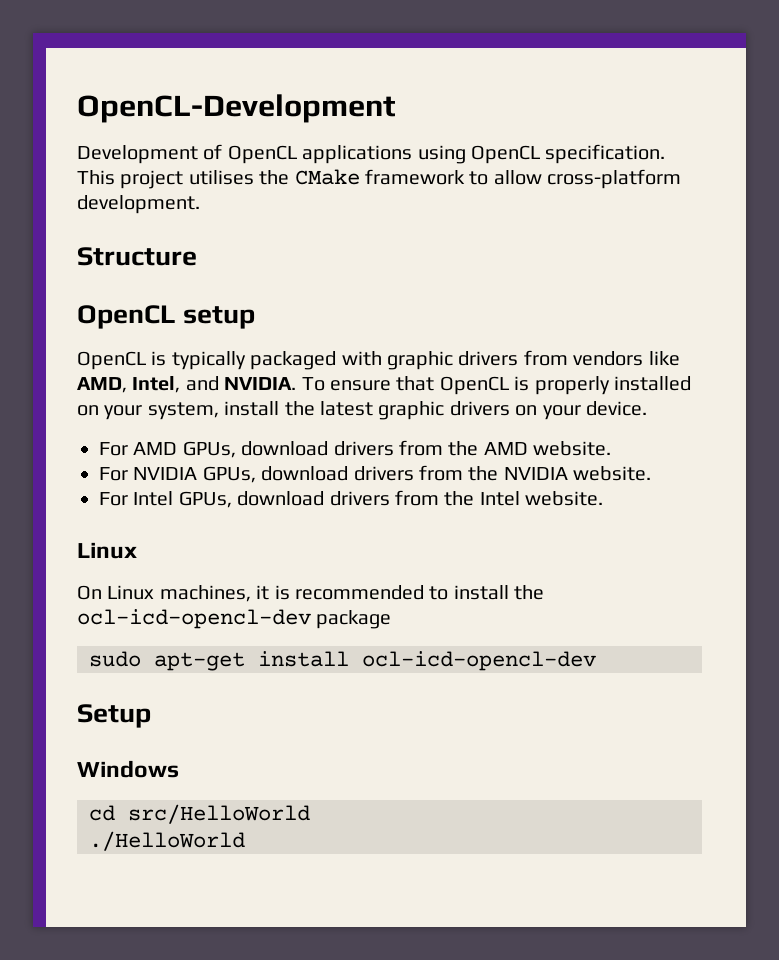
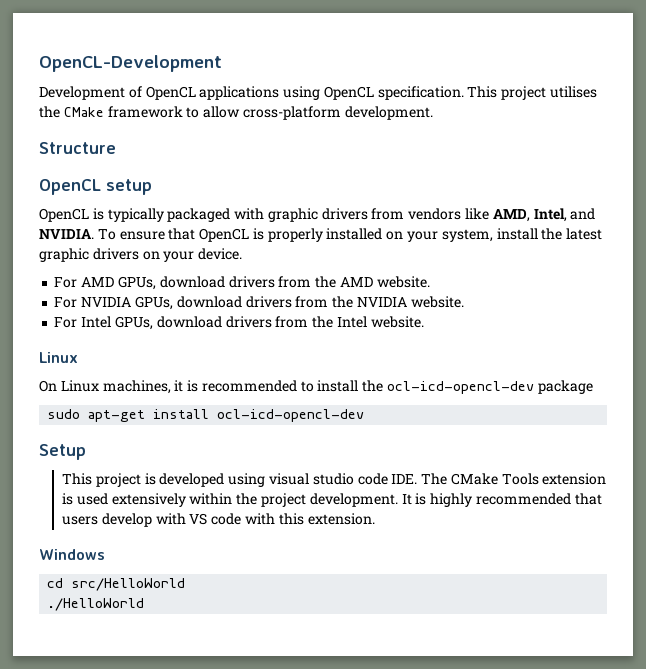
+ This project is developed using visual studio code IDE. The CMake Tools extension is used extensively within the project development. It is highly recommended that users develop with VS code with this extension.

